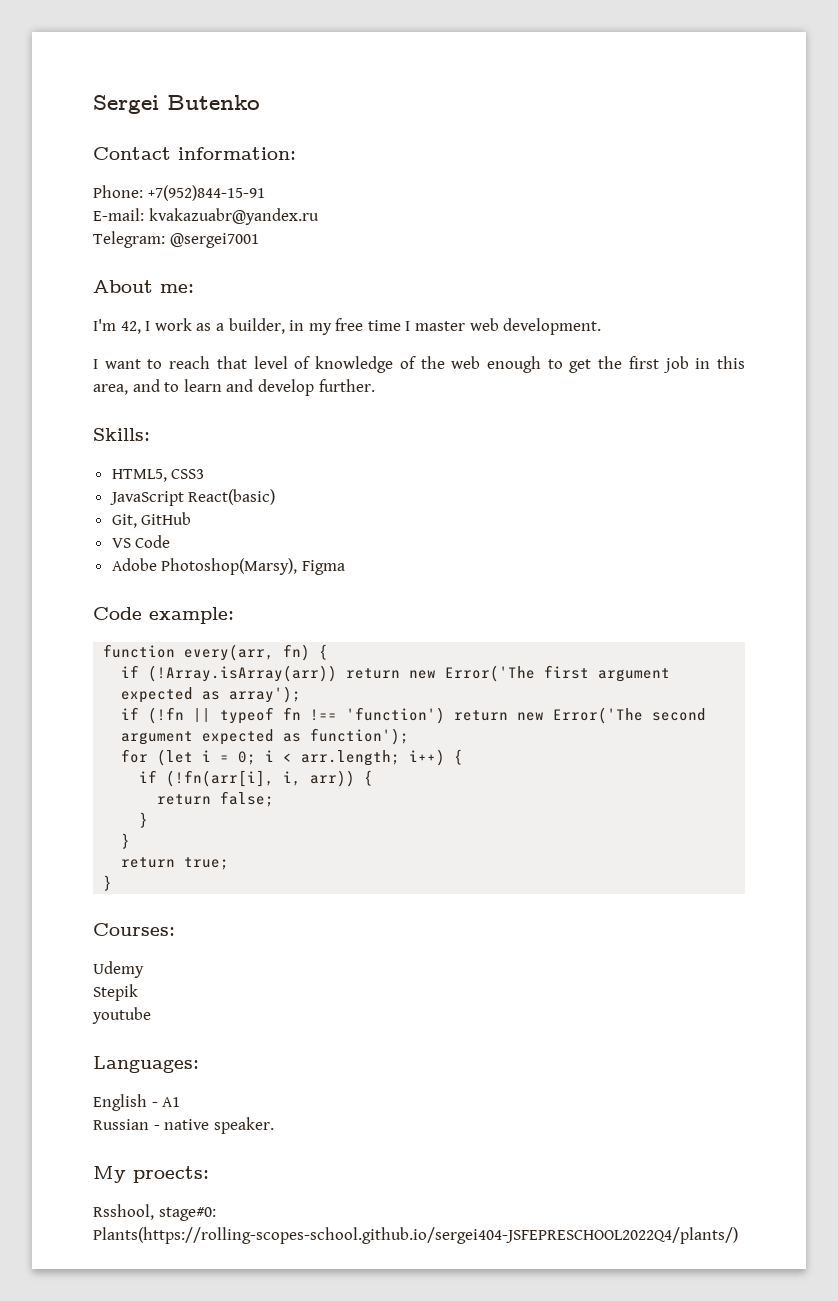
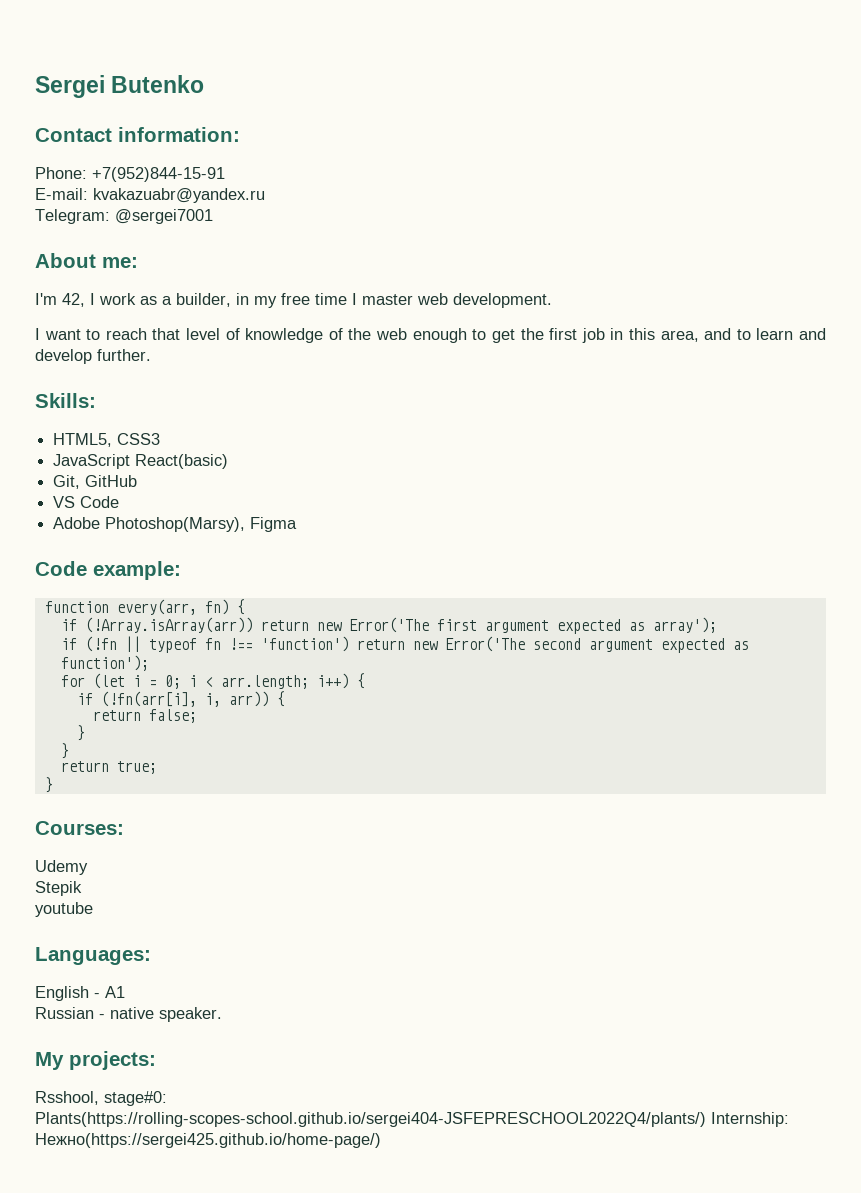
- My proects:
+ My projects:
- Rsshool, stage#0: Plants(https://rolling-scopes-school.github.io/sergei404-JSFEPRESCHOOL2022Q4/plants/)
+ Rsshool, stage#0: Plants(https://rolling-scopes-school.github.io/sergei404-JSFEPRESCHOOL2022Q4/plants/) Internship: Нежно(https://sergei425.github.io/home-page/)

